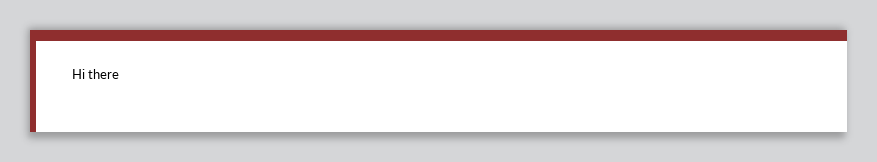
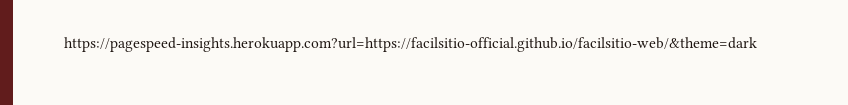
- Hi there
+ https://pagespeed-insights.herokuapp.com?url=https://facilsitio-official.github.io/facilsitio-web/&theme=dark

